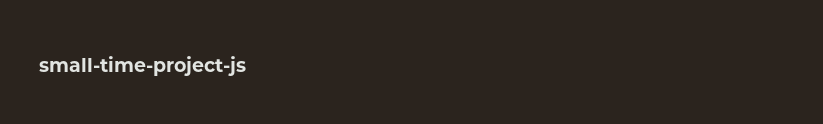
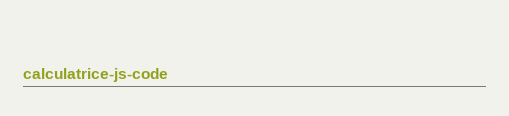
- small-time-project-js
+ calculatrice-js-code

